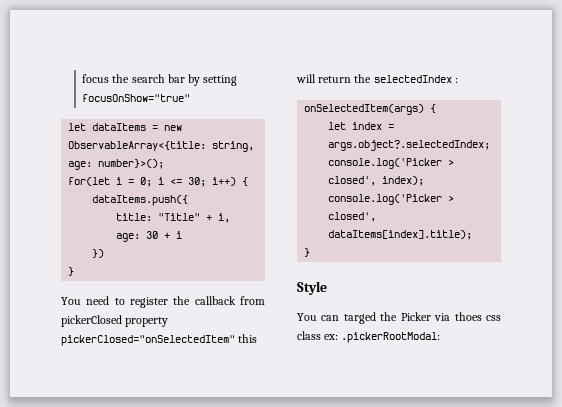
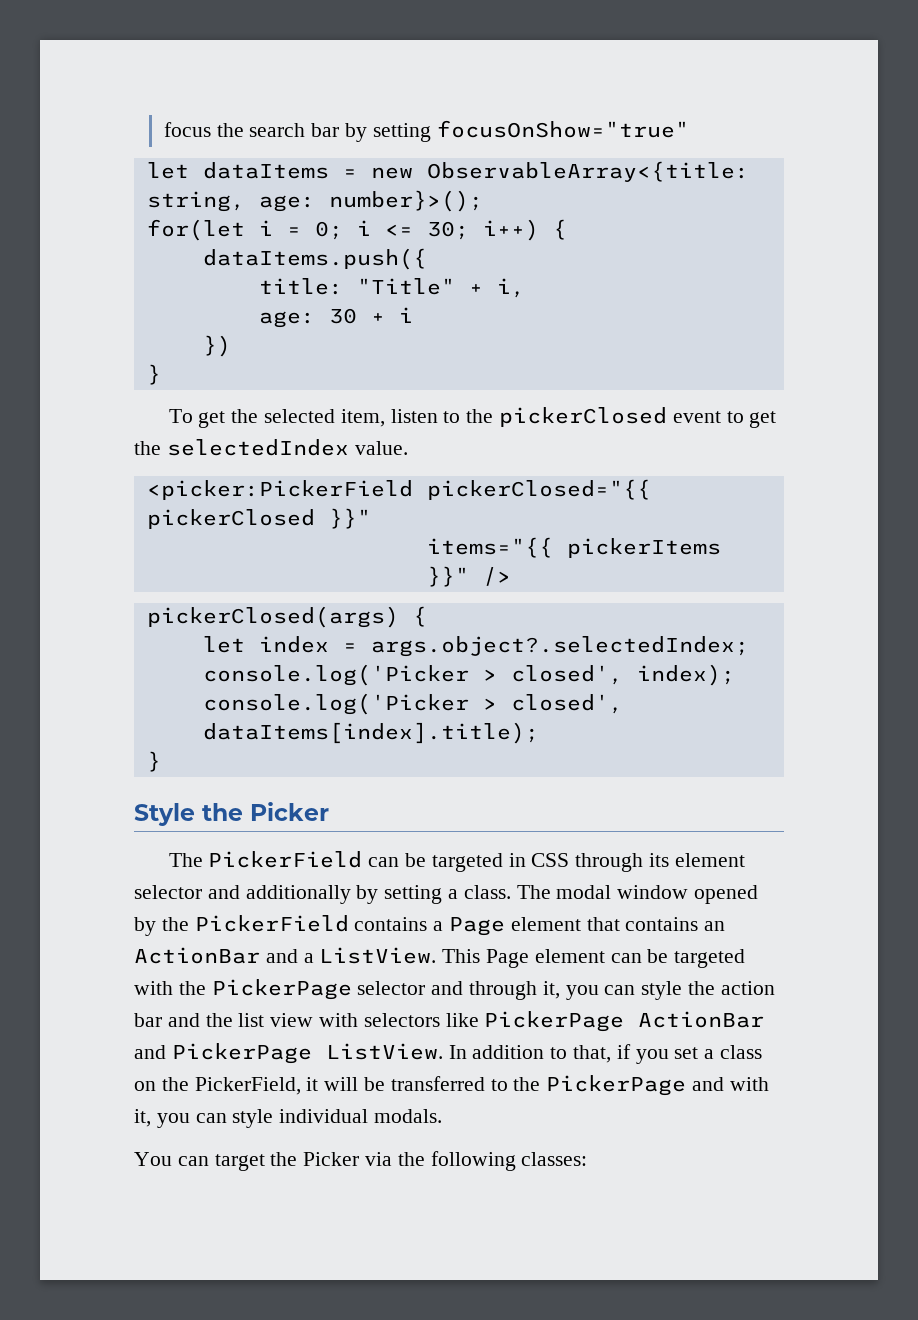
- You need to register the callback from pickerClosed property pickerClosed="onSelectedItem" this will return the selectedIndex :
- onSelectedItem(args) {
+ To get the selected item, listen to the pickerClosed event to get the selectedIndex value.
+ <picker:PickerField pickerClosed="{{ pickerClosed }}"
+ items="{{ pickerItems }}" />
+ pickerClosed(args) {
- Style
+ Style the Picker
+ The PickerField can be targeted in CSS through its element selector and additionally by setting a class. The modal window opened by the PickerField contains a Page element that contains an ActionBar and a ListView. This Page element can be targeted with the PickerPage selector and through it, you can style the action bar and the list view with selectors like PickerPage ActionBar and PickerPage ListView. In addition to that, if you set a class on the PickerField, it will be transferred to the PickerPage and with it, you can style individual modals.
- You can targed the Picker via thoes css class ex: .pickerRootModal:
+ You can target the Picker via the following classes:

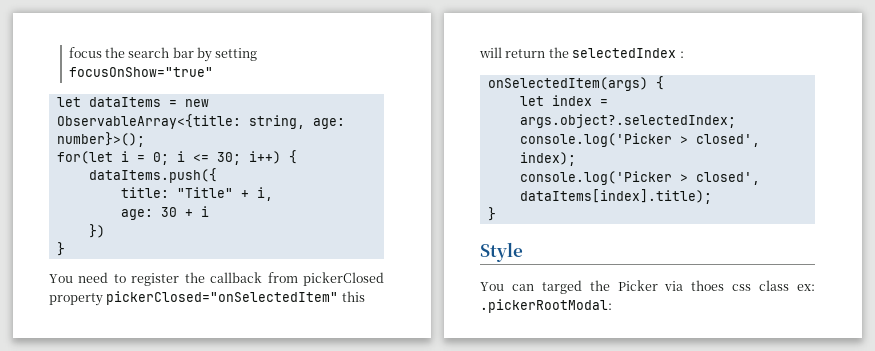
- To get the selected item, listen to the pickerClosed event to get the selectedIndex value.
- <picker:PickerField pickerClosed="{{ pickerClosed }}"
- items="{{ pickerItems }}" />
- pickerClosed(args) {
+ You need to register the callback from pickerClosed property pickerClosed="onSelectedItem" this will return the selectedIndex :
+ onSelectedItem(args) {
- Style the Picker
- The PickerField can be targeted in CSS through its element selector and additionally by setting a class. The modal window opened by the PickerField contains a Page element that contains an ActionBar and a ListView. This Page element can be targeted with the PickerPage selector and through it, you can style the action bar and the list view with selectors like PickerPage ActionBar and PickerPage ListView. In addition to that, if you set a class on the PickerField, it will be transferred to the PickerPage and with it, you can style individual modals.
+ Style
- You can target the Picker via the following classes:
+ You can targed the Picker via thoes css class ex: .pickerRootModal:

